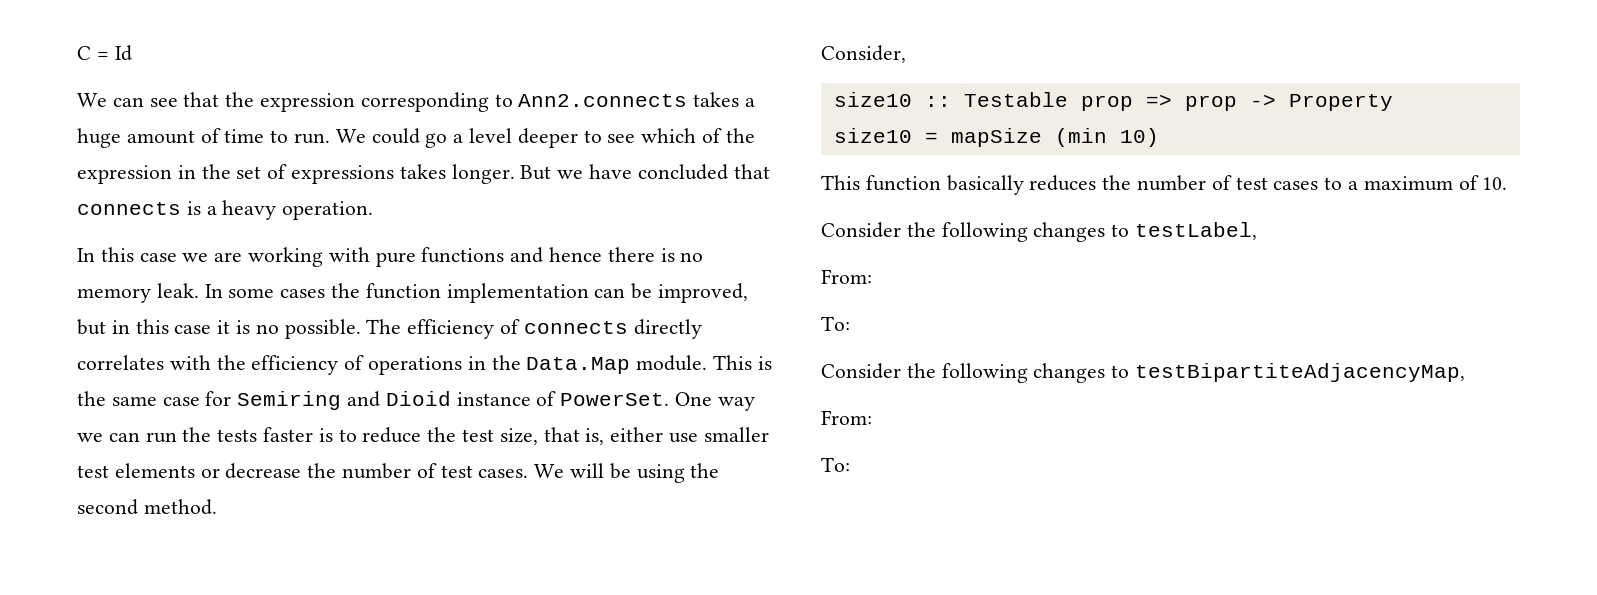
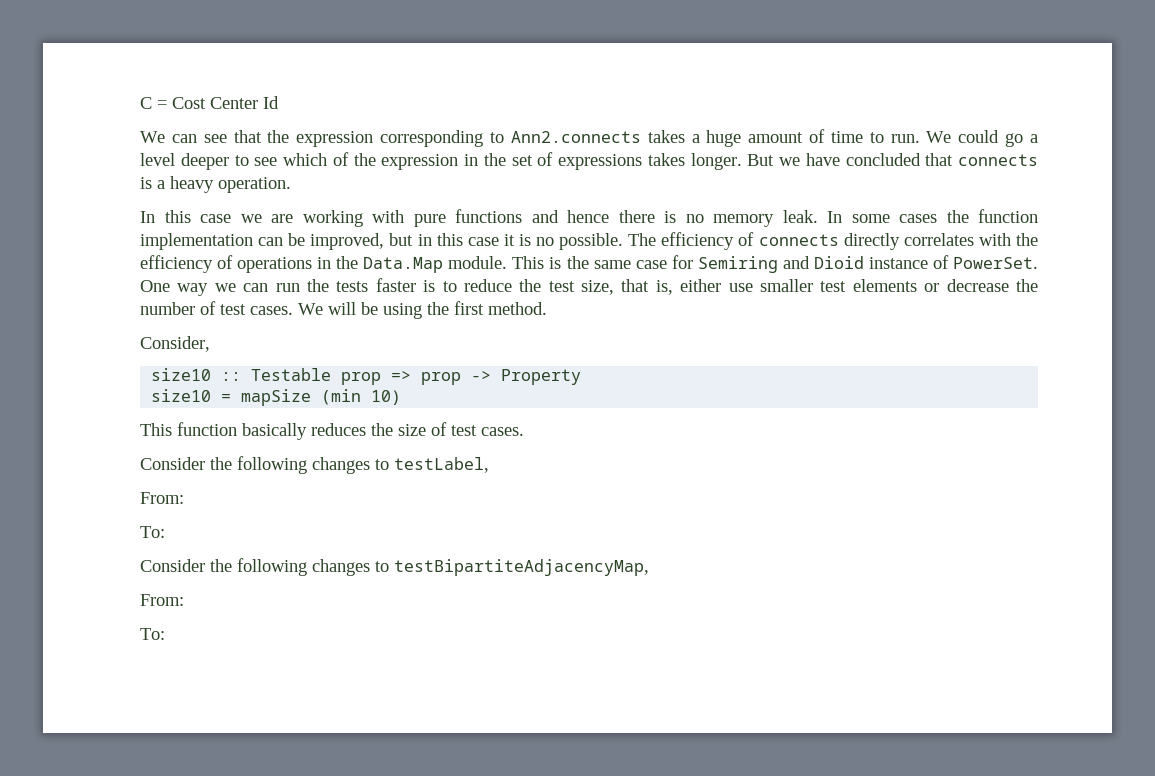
- C = Id
+ C = Cost Center Id
- We will be using the second method.
+ We will be using the first method.
- This function basically reduces the number of test cases to a maximum of 10.
+ This function basically reduces the size of test cases.

